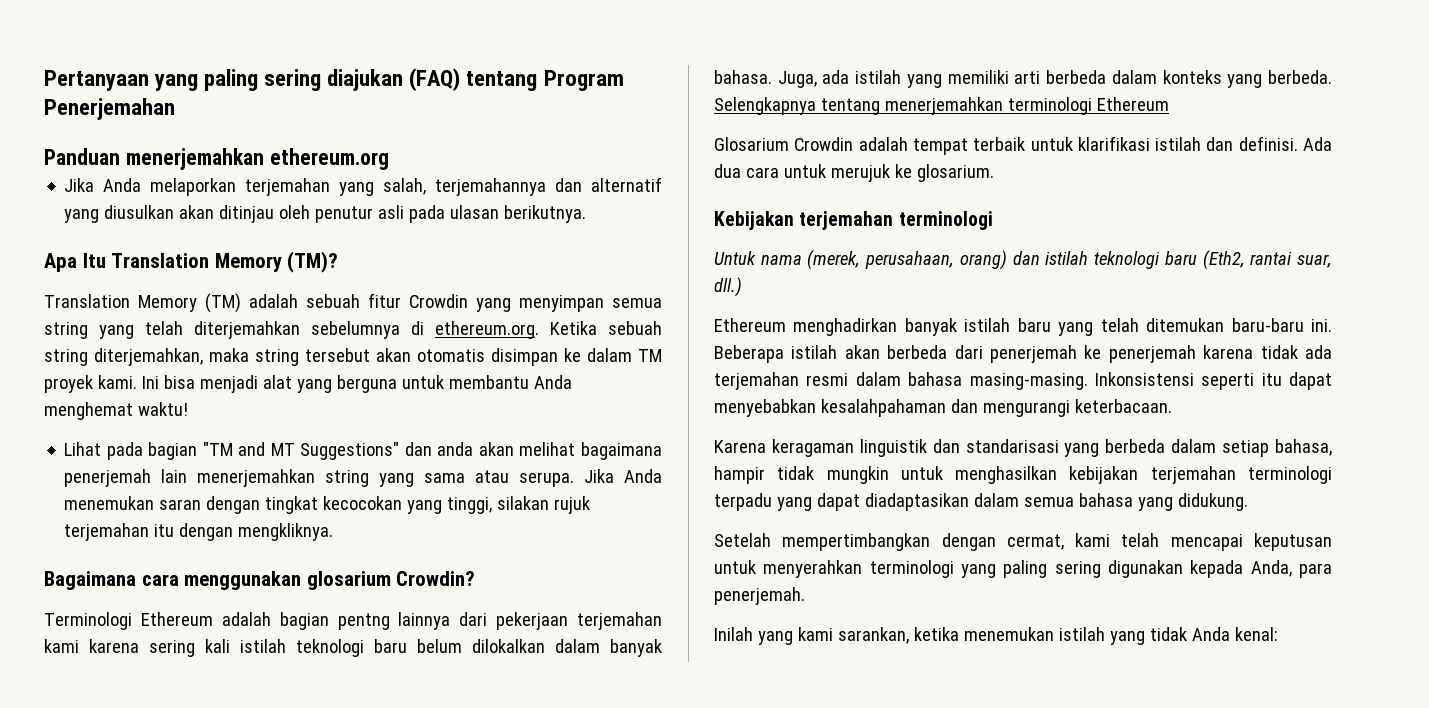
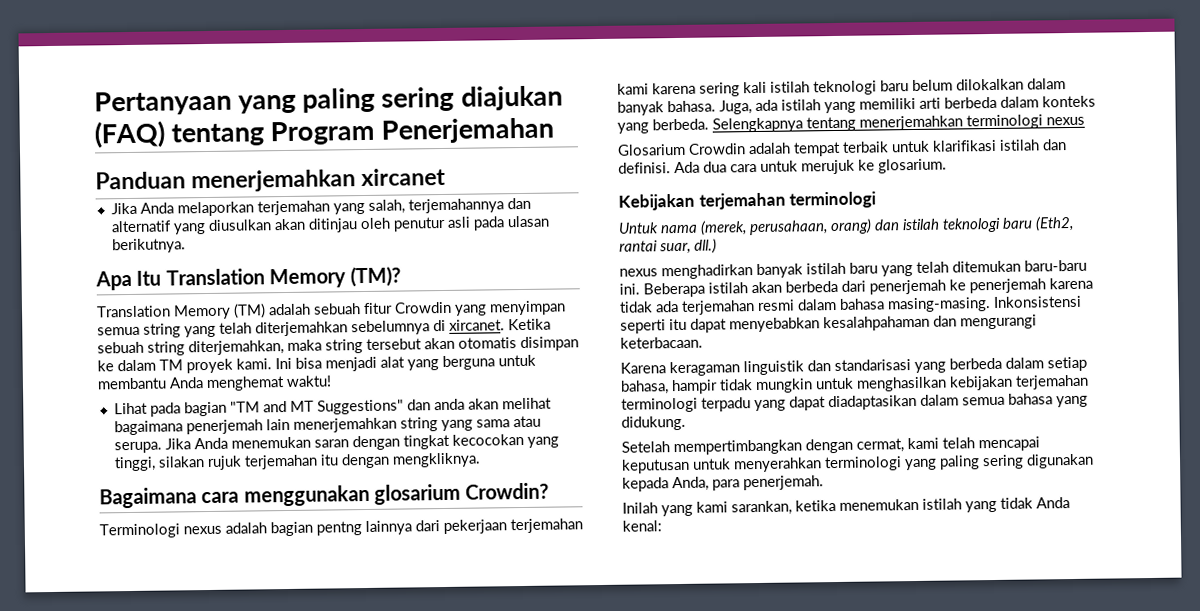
- Panduan menerjemahkan ethereum.org
+ Panduan menerjemahkan xircanet
- Translation Memory (TM) adalah sebuah fitur Crowdin yang menyimpan semua string yang telah diterjemahkan sebelumnya di ethereum.org. Ketika sebuah string diterjemahkan, maka string tersebut akan otomatis disimpan ke dalam TM proyek kami.
+ Translation Memory (TM) adalah sebuah fitur Crowdin yang menyimpan semua string yang telah diterjemahkan sebelumnya di xircanet. Ketika sebuah string diterjemahkan, maka string tersebut akan otomatis disimpan ke dalam TM proyek kami.
- Terminologi Ethereum adalah bagian pentng lainnya dari pekerjaan terjemahan kami karena sering kali istilah teknologi baru belum dilokalkan dalam banyak bahasa.
+ Terminologi nexus adalah bagian pentng lainnya dari pekerjaan terjemahan kami karena sering kali istilah teknologi baru belum dilokalkan dalam banyak bahasa.
- Selengkapnya tentang menerjemahkan terminologi Ethereum
+ Selengkapnya tentang menerjemahkan terminologi nexus
- Ethereum menghadirkan banyak istilah baru yang telah ditemukan baru-baru ini.
+ nexus menghadirkan banyak istilah baru yang telah ditemukan baru-baru ini.

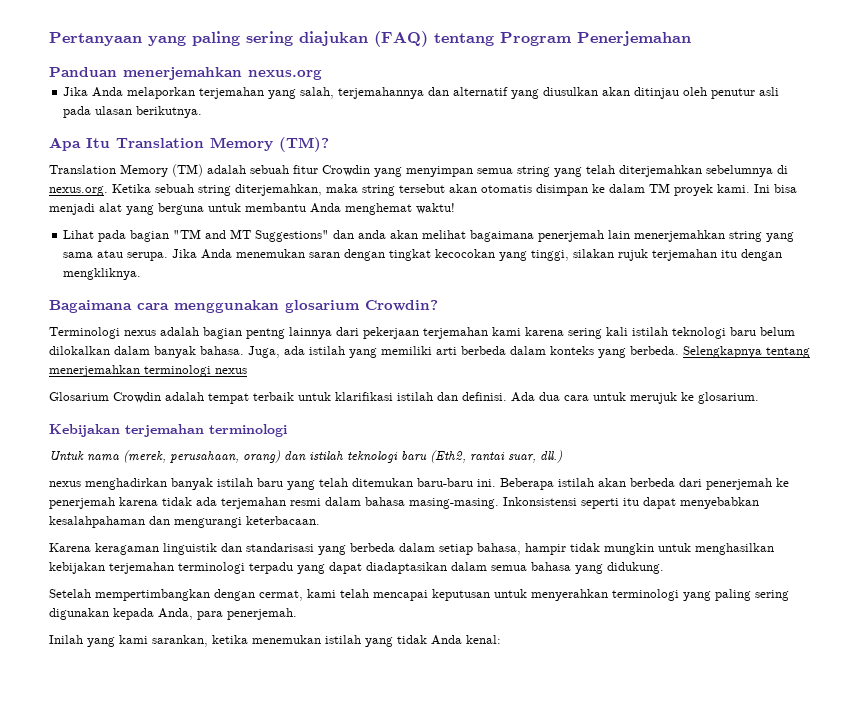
- Panduan menerjemahkan xircanet
+ Panduan menerjemahkan nexus.org
- Translation Memory (TM) adalah sebuah fitur Crowdin yang menyimpan semua string yang telah diterjemahkan sebelumnya di xircanet. Ketika sebuah string diterjemahkan, maka string tersebut akan otomatis disimpan ke dalam TM proyek kami.
+ Translation Memory (TM) adalah sebuah fitur Crowdin yang menyimpan semua string yang telah diterjemahkan sebelumnya di nexus.org. Ketika sebuah string diterjemahkan, maka string tersebut akan otomatis disimpan ke dalam TM proyek kami.

